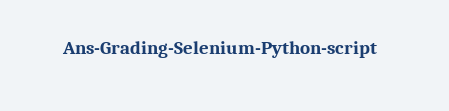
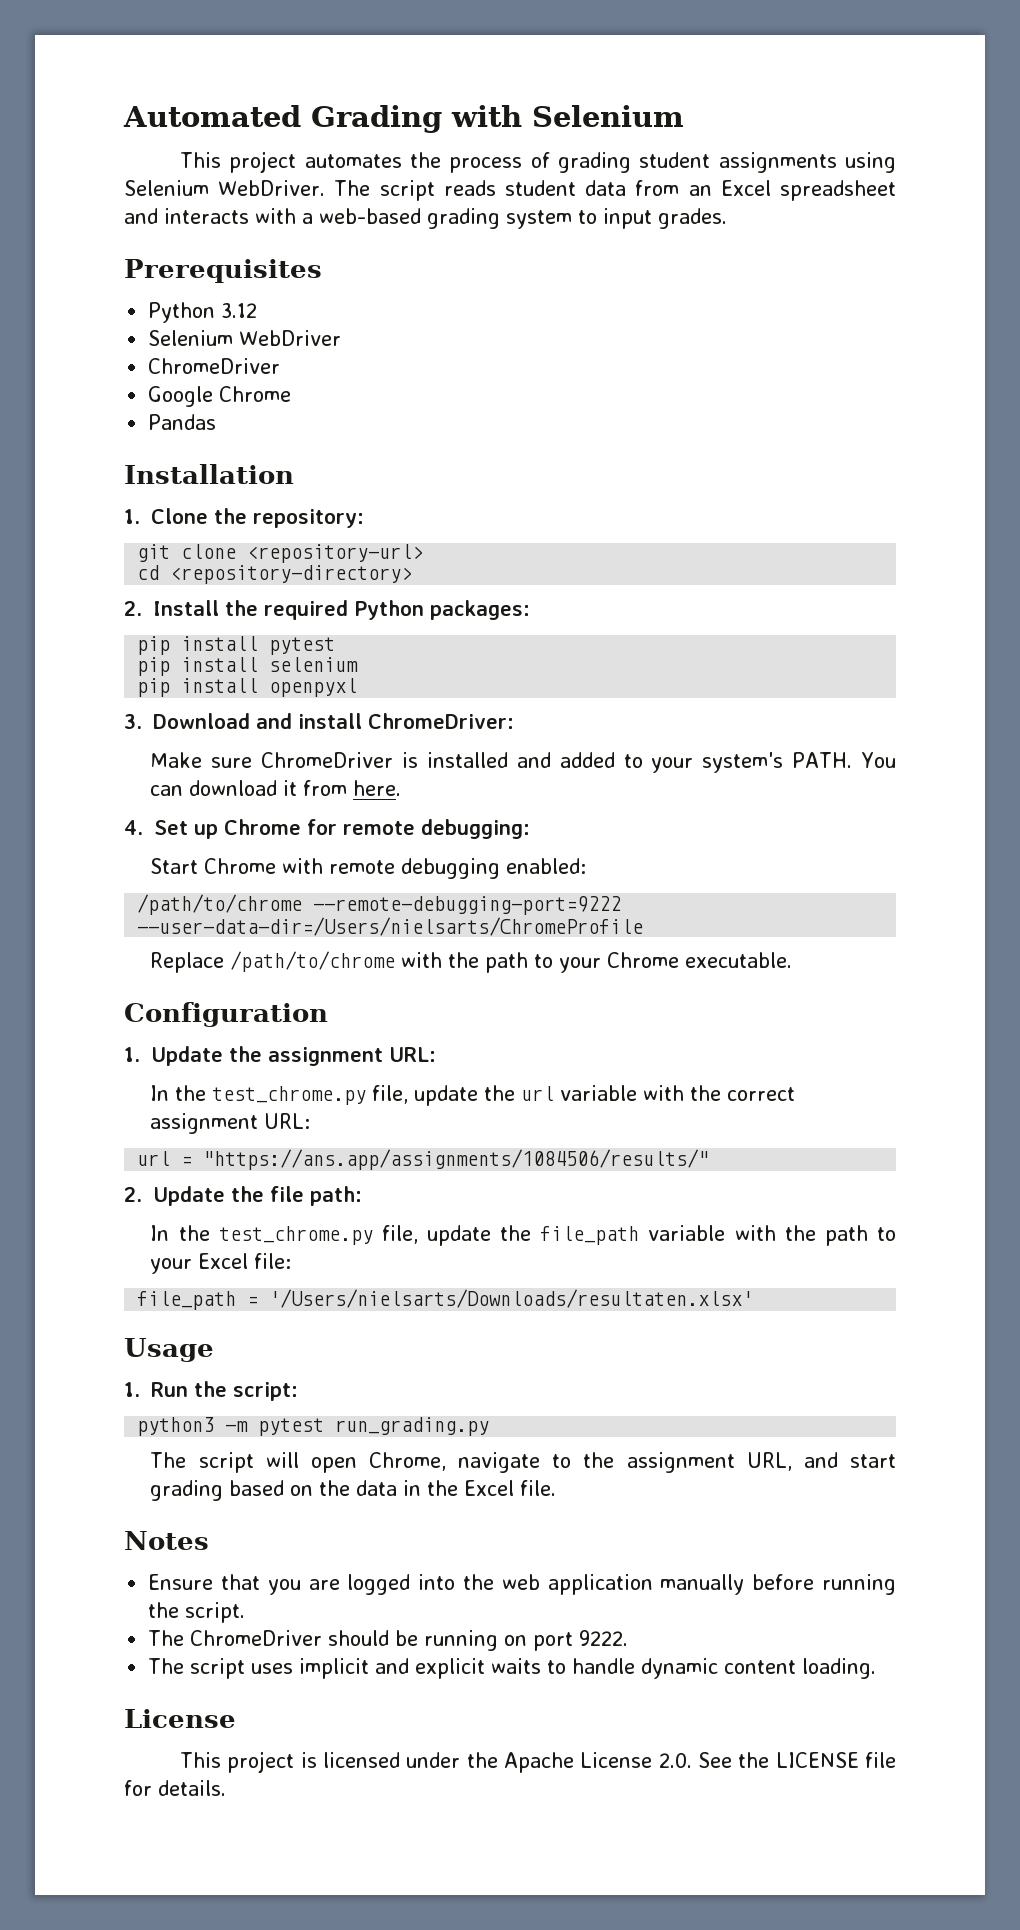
- Ans-Grading-Selenium-Python-script
+ Automated Grading with Selenium
+ This project automates the process of grading student assignments using Selenium WebDriver. The script reads student data from an Excel spreadsheet and interacts with a web-based grading system to input grades.
+ Prerequisites
+ Python 3.12
+ Selenium WebDriver
+ ChromeDriver
+ Google Chrome
+ Pandas
+ Installation
+ 1. Clone the repository:
+ git clone <repository-url>
+ cd <repository-directory>
+ 2. Install the required Python packages:
+ pip install pytest
+ pip install selenium
+ pip install openpyxl
+ 3. Download and install ChromeDriver:
+ Make sure ChromeDriver is installed and added to your system's PATH. You can download it from here.
+ 4. Set up Chrome for remote debugging:
+ Start Chrome with remote debugging enabled:
+ /path/to/chrome --remote-debugging-port=9222 --user-data-dir=/Users/nielsarts/ChromeProfile
+ Replace /path/to/chrome with the path to your Chrome executable.
+ Configuration
+ 1. Update the assignment URL:
+ In the test_chrome.py file, update the url variable with the correct assignment URL:
+ url = "https://ans.app/assignments/1084506/results/"
+ 2. Update the file path:
+ In the test_chrome.py file, update the file_path variable with the path to your Excel file:
+ file_path = '/Users/nielsarts/Downloads/resultaten.xlsx'
+ Usage
+ 1. Run the script:
+ python3 -m pytest run_grading.py
+ The script will open Chrome, navigate to the assignment URL, and start grading based on the data in the Excel file.
+ Notes
+ Ensure that you are logged into the web application manually before running the script.
+ The ChromeDriver should be running on port 9222.
+ The script uses implicit and explicit waits to handle dynamic content loading.
+ License
+ This project is licensed under the Apache License 2.0. See the LICENSE file for details.

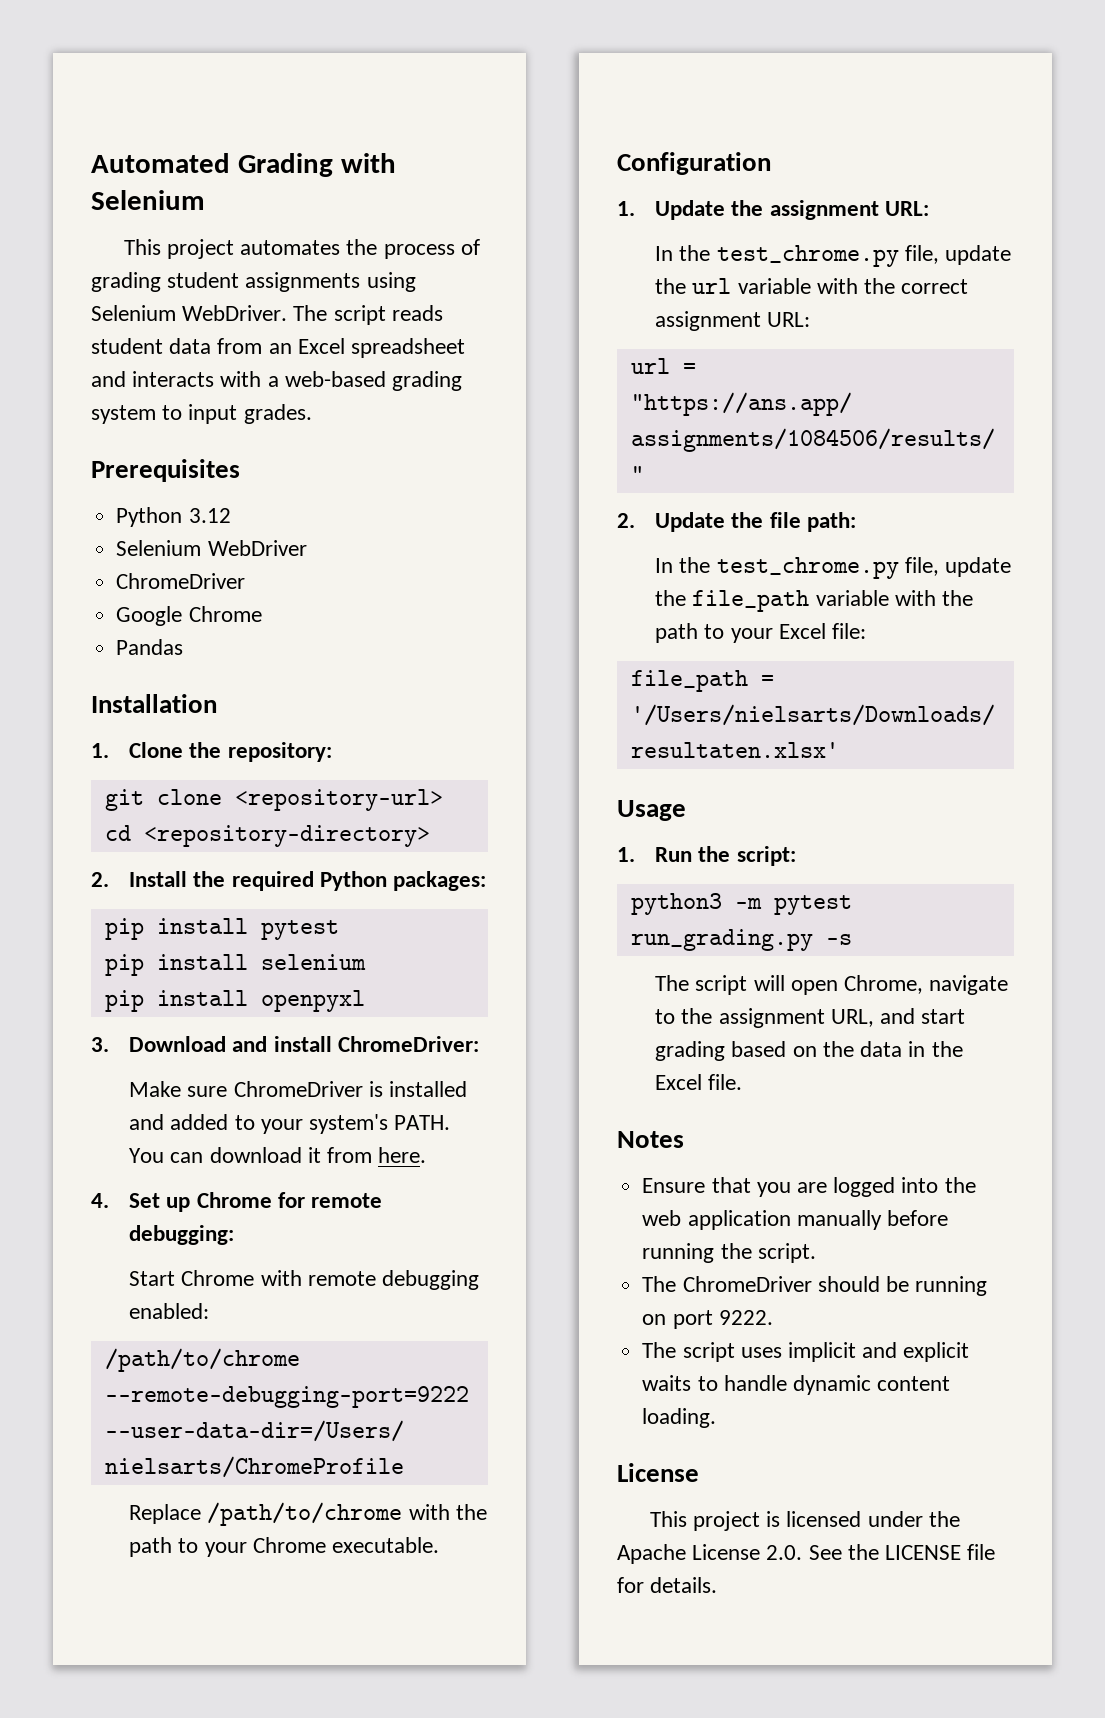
- python3 -m pytest run_grading.py
+ python3 -m pytest run_grading.py -s

